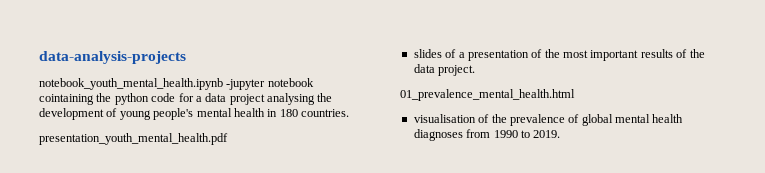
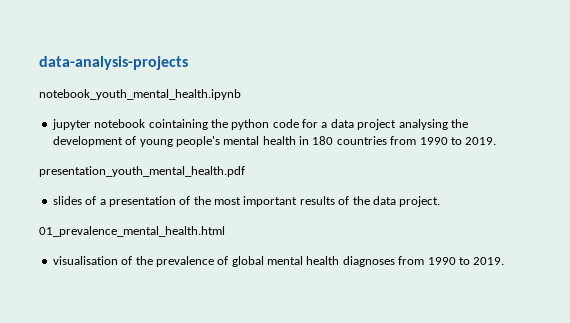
- notebook_youth_mental_health.ipynb -jupyter notebook cointaining the python code for a data project analysing the development of young people's mental health in 180 countries.
+ notebook_youth_mental_health.ipynb
+ jupyter notebook cointaining the python code for a data project analysing the development of young people's mental health in 180 countries from 1990 to 2019.

